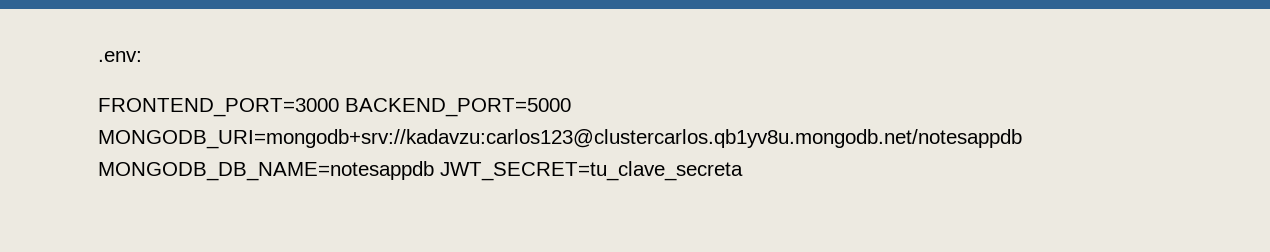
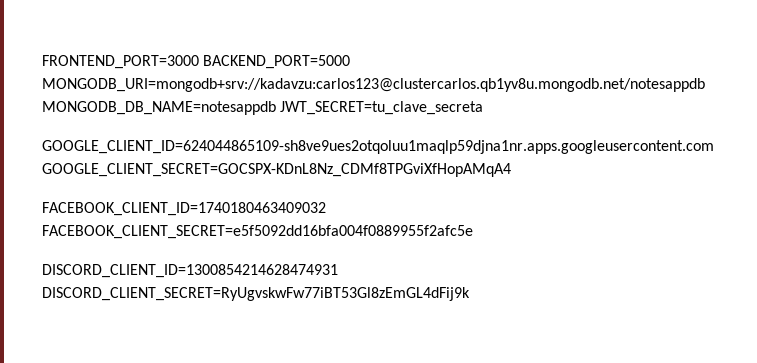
- .env:
+ GOOGLE_CLIENT_ID=624044865109-sh8ve9ues2otqoluu1maqlp59djna1nr.apps.googleusercontent.com GOOGLE_CLIENT_SECRET=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
+ FACEBOOK_CLIENT_ID=1740180463409032 FACEBOOK_CLIENT_SECRET=e5f5092dd16bfa004f0889955f2afc5e
+ DISCORD_CLIENT_ID=1300854214628474931 DISCORD_CLIENT_SECRET=RyUgvskwFw77iBT53Gl8zEmGL4dFij9k

